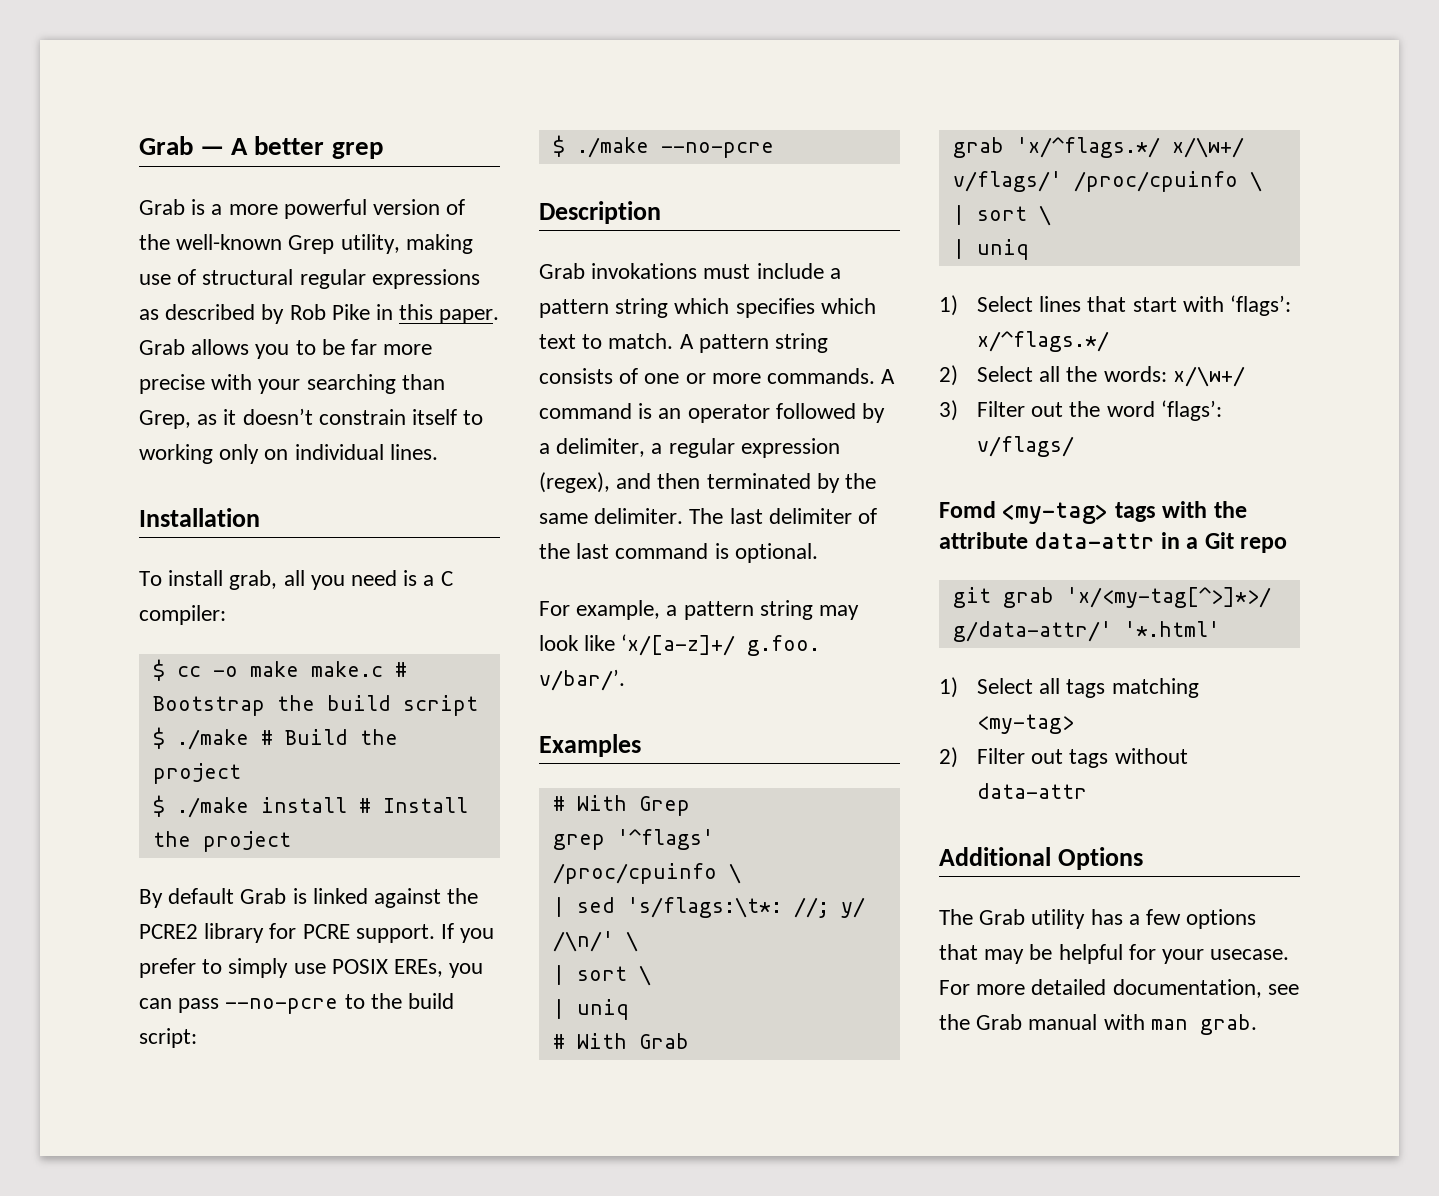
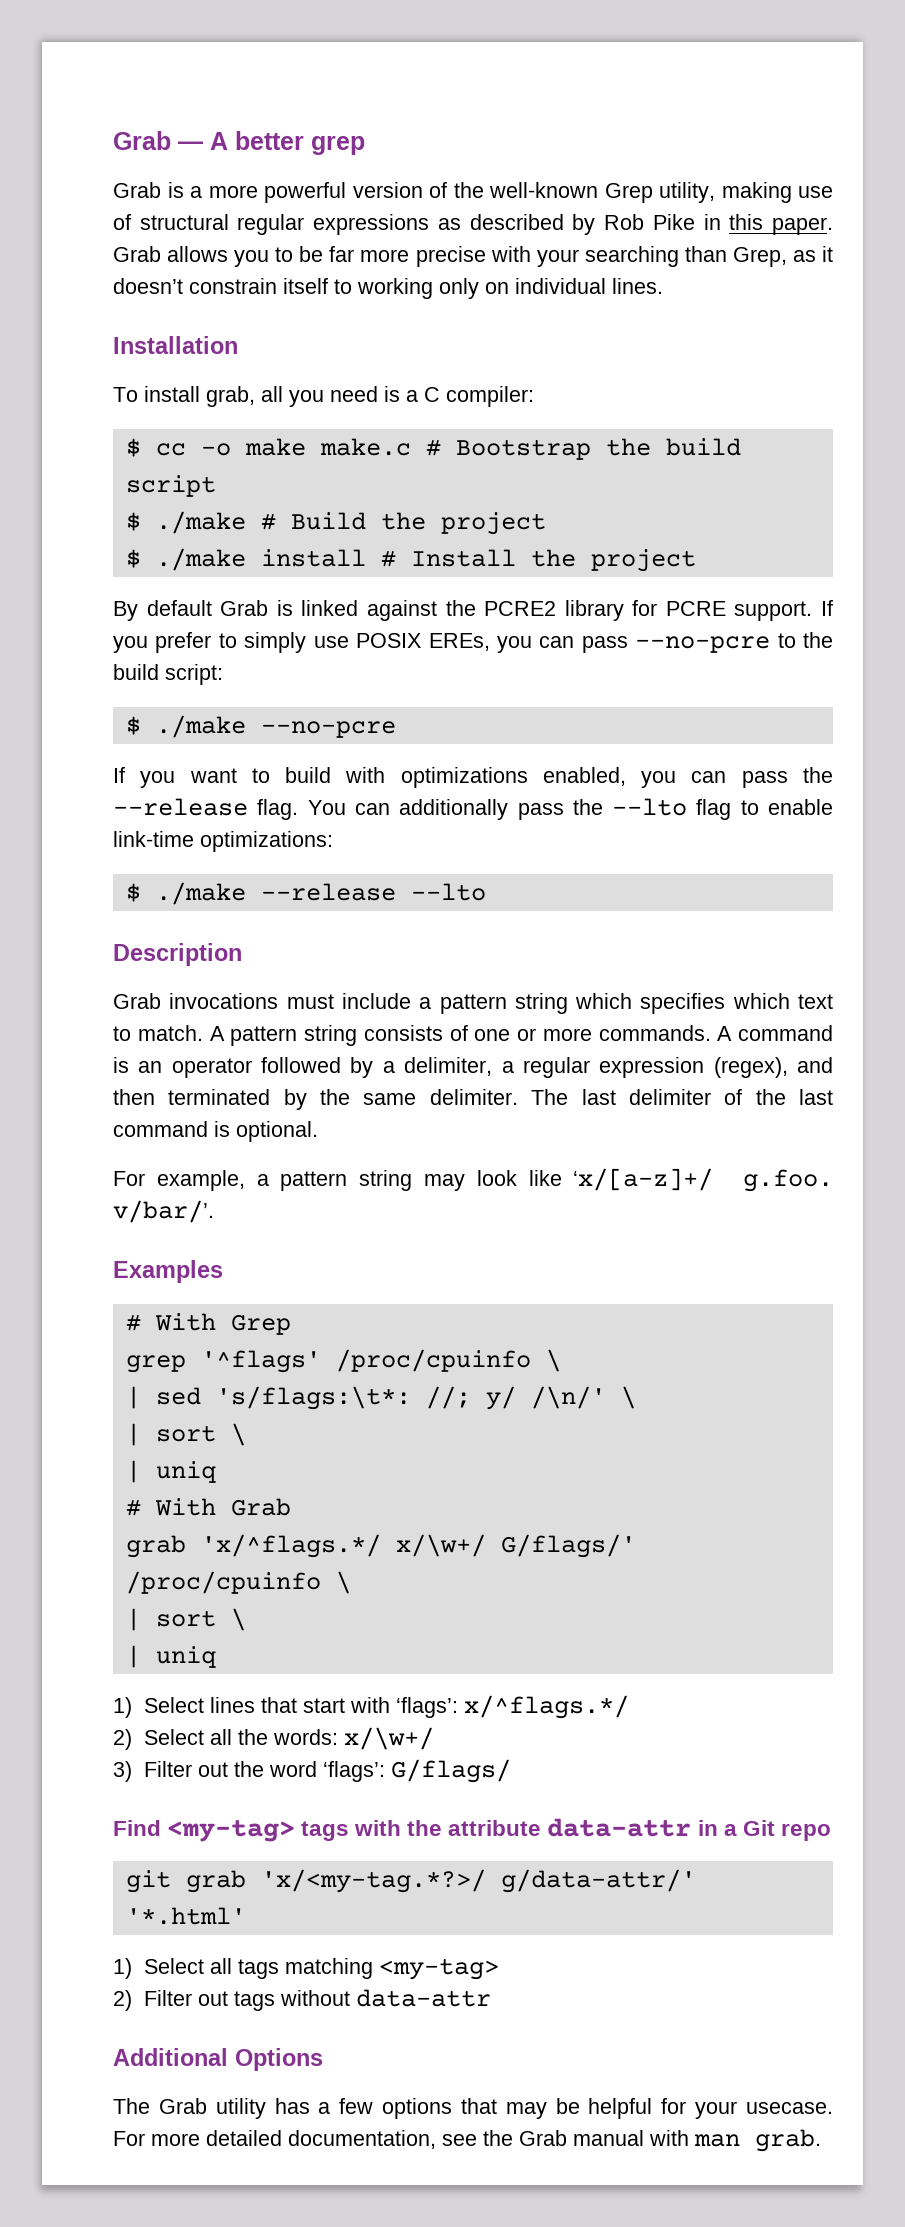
+ If you want to build with optimizations enabled, you can pass the --release flag. You can additionally pass the --lto flag to enable link-time optimizations:
+ $ ./make --release --lto
- Grab invokations must include a pattern string which specifies which text to match.
+ Grab invocations must include a pattern string which specifies which text to match.
- grab 'x/^flags.*/ x/\w+/ v/flags/' /proc/cpuinfo \
+ grab 'x/^flags.*/ x/\w+/ G/flags/' /proc/cpuinfo \
- 3) Filter out the word ‘flags’: v/flags/
- Fomd <my-tag> tags with the attribute data-attr in a Git repo
+ 3) Filter out the word ‘flags’: G/flags/
+ Find <my-tag> tags with the attribute data-attr in a Git repo
- git grab 'x/<my-tag[^>]*>/ g/data-attr/' '*.html'
+ git grab 'x/<my-tag.*?>/ g/data-attr/' '*.html'

